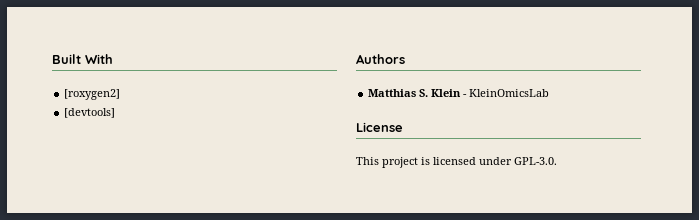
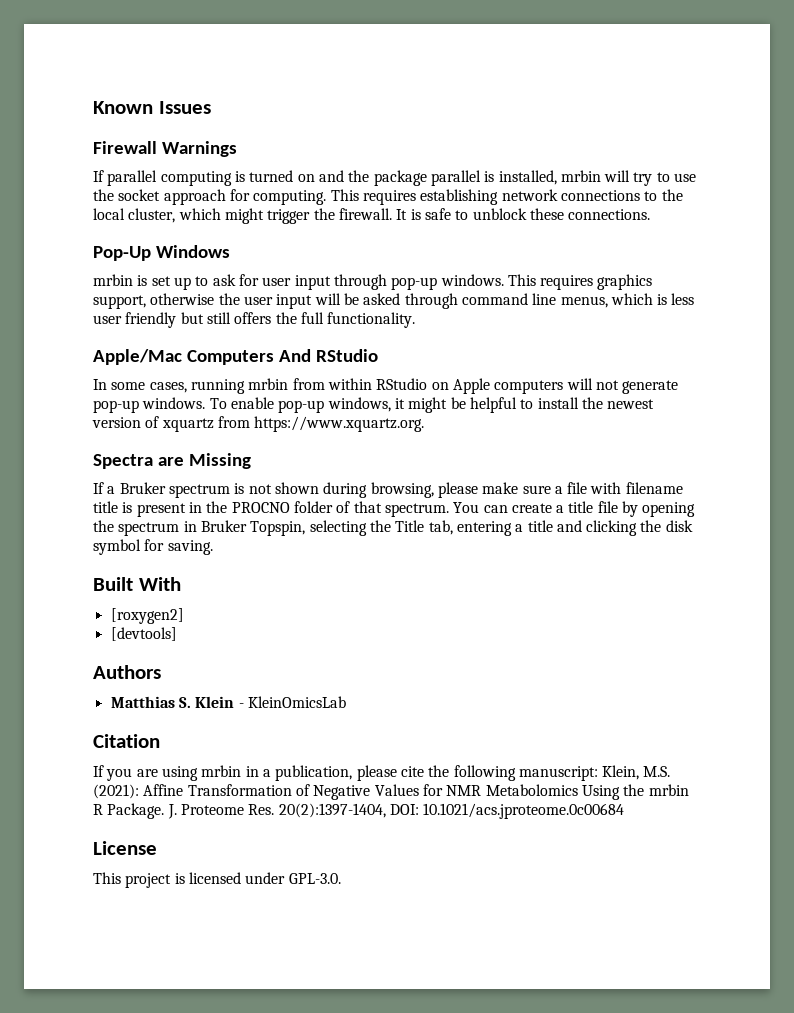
+ Known Issues
+ Firewall Warnings
+ If parallel computing is turned on and the package parallel is installed, mrbin will try to use the socket approach for computing. This requires establishing network connections to the local cluster, which might trigger the firewall. It is safe to unblock these connections.
+ Pop-Up Windows
+ mrbin is set up to ask for user input through pop-up windows. This requires graphics support, otherwise the user input will be asked through command line menus, which is less user friendly but still offers the full functionality.
+ Apple/Mac Computers And RStudio
+ In some cases, running mrbin from within RStudio on Apple computers will not generate pop-up windows. To enable pop-up windows, it might be helpful to install the newest version of xquartz from https://www.xquartz.org.
+ Spectra are Missing
+ If a Bruker spectrum is not shown during browsing, please make sure a file with filename title is present in the PROCNO folder of that spectrum. You can create a title file by opening the spectrum in Bruker Topspin, selecting the Title tab, entering a title and clicking the disk symbol for saving.
+ Citation
+ If you are using mrbin in a publication, please cite the following manuscript: Klein, M.S. (2021): Affine Transformation of Negative Values for NMR Metabolomics Using the mrbin R Package. J. Proteome Res. 20(2):1397-1404, DOI: 10.1021/acs.jproteome.0c00684

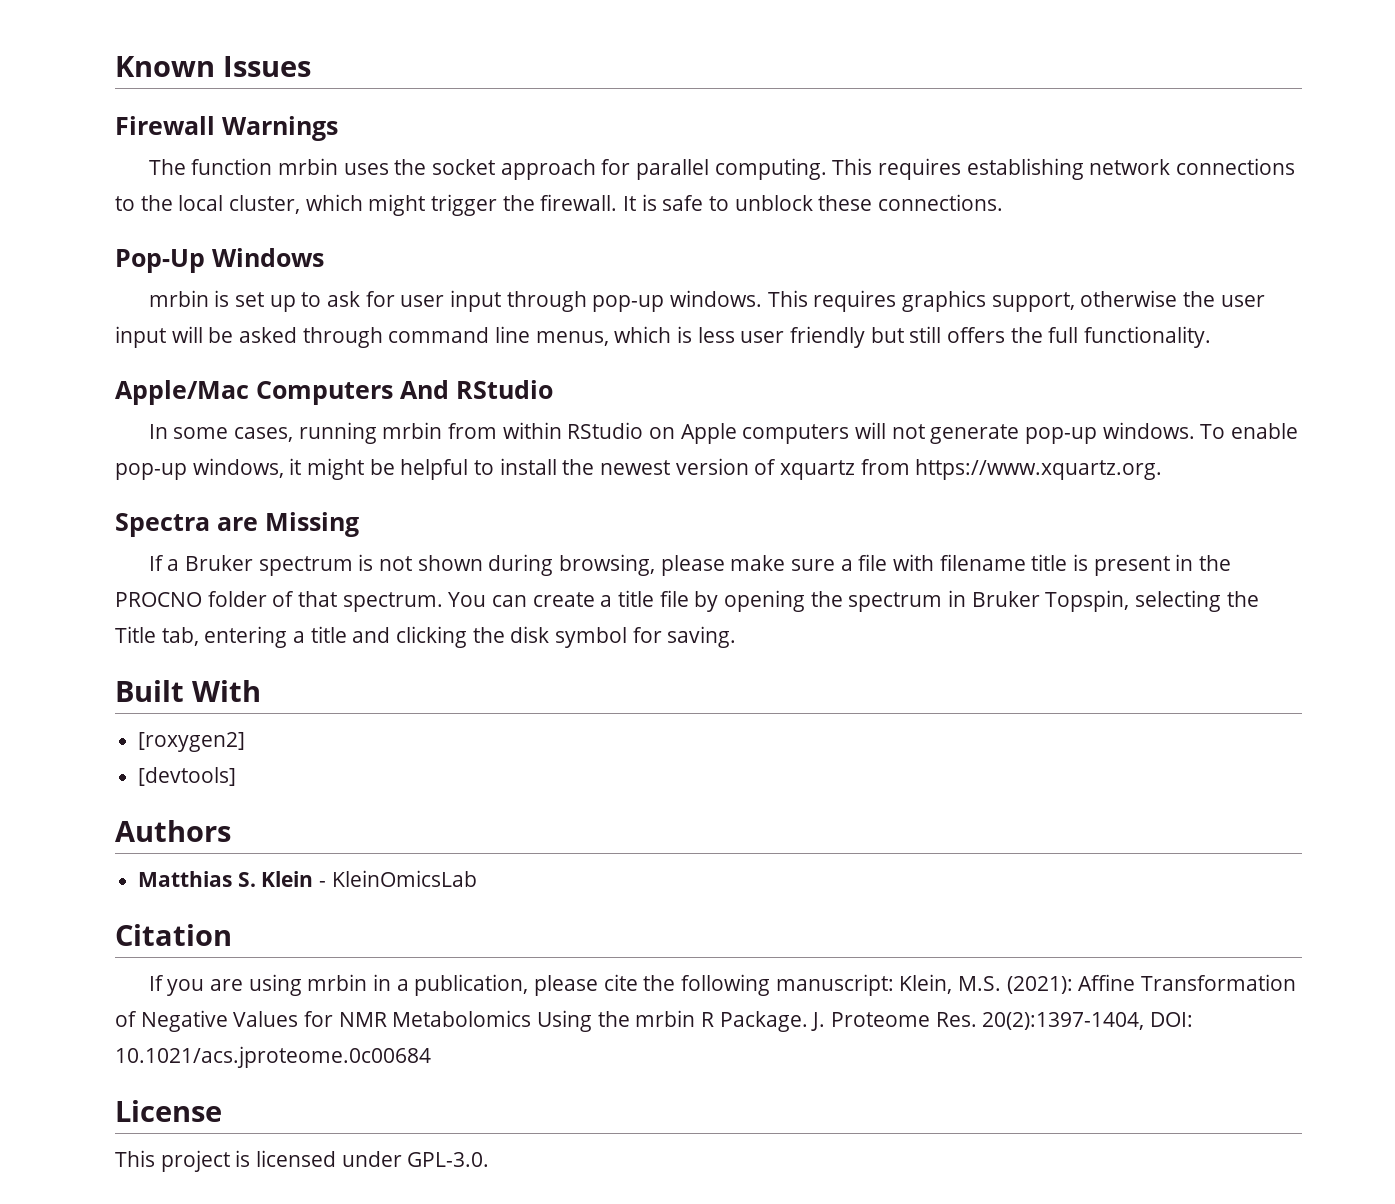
- If parallel computing is turned on and the package parallel is installed, mrbin will try to use the socket approach for computing.
+ The function mrbin uses the socket approach for parallel computing.

